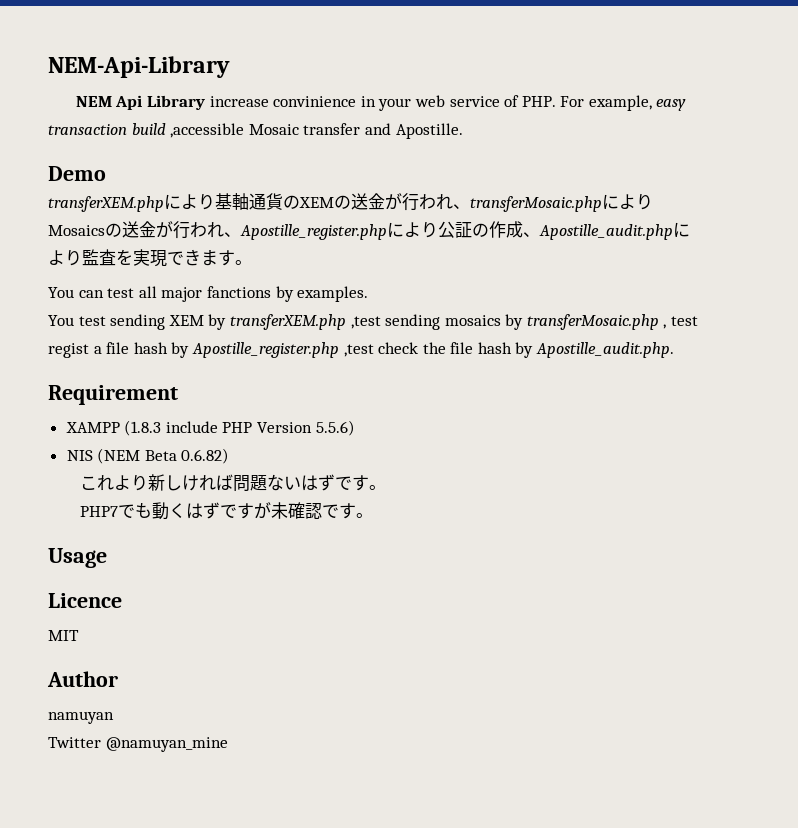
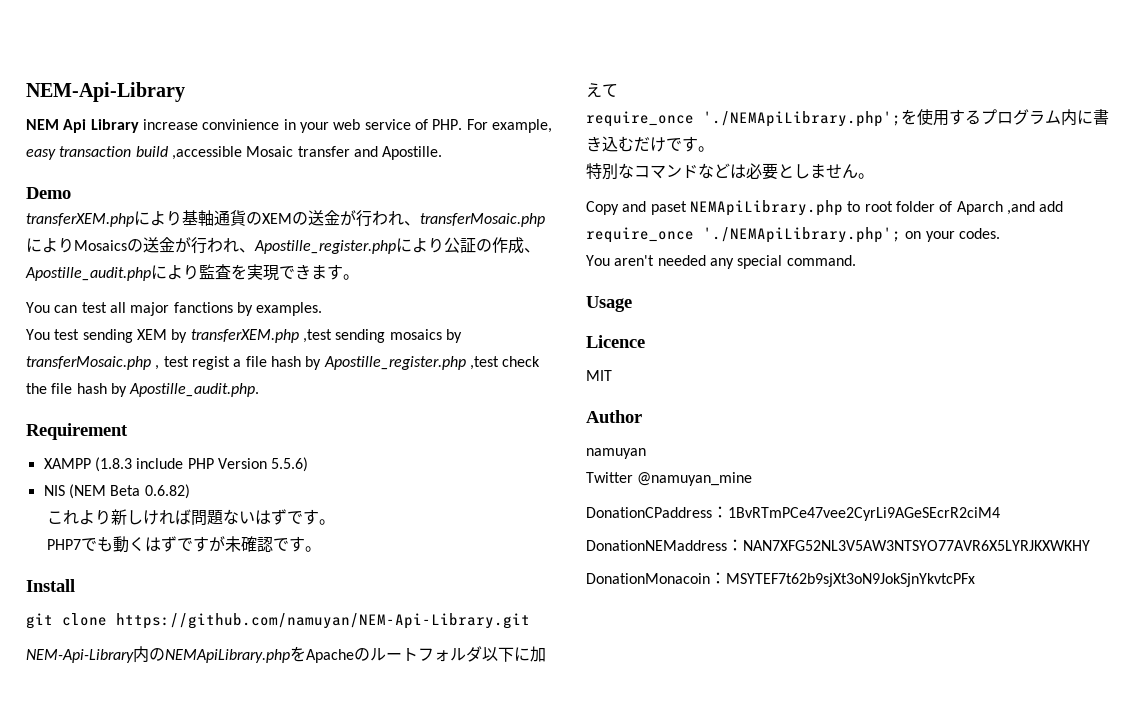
+ Install
+ git clone https://github.com/namuyan/NEM-Api-Library.git
+ NEM-Api-Library内のNEMApiLibrary.phpをApacheのルートフォルダ以下に加えて
+ require_once './NEMApiLibrary.php';を使用するプログラム内に書き込むだけです。
+ 特別なコマンドなどは必要としません。
+ Copy and paset NEMApiLibrary.php to root folder of Aparch ,and add require_once './NEMApiLibrary.php'; on your codes.
+ You aren't needed any special command.
+ DonationCPaddress：1BvRTmPCe47vee2CyrLi9AGeSEcrR2ciM4
+ DonationNEMaddress：NAN7XFG52NL3V5AW3NTSYO77AVR6X5LYRJKXWKHY
+ DonationMonacoin：MSYTEF7t62b9sjXt3oN9JokSjnYkvtcPFx

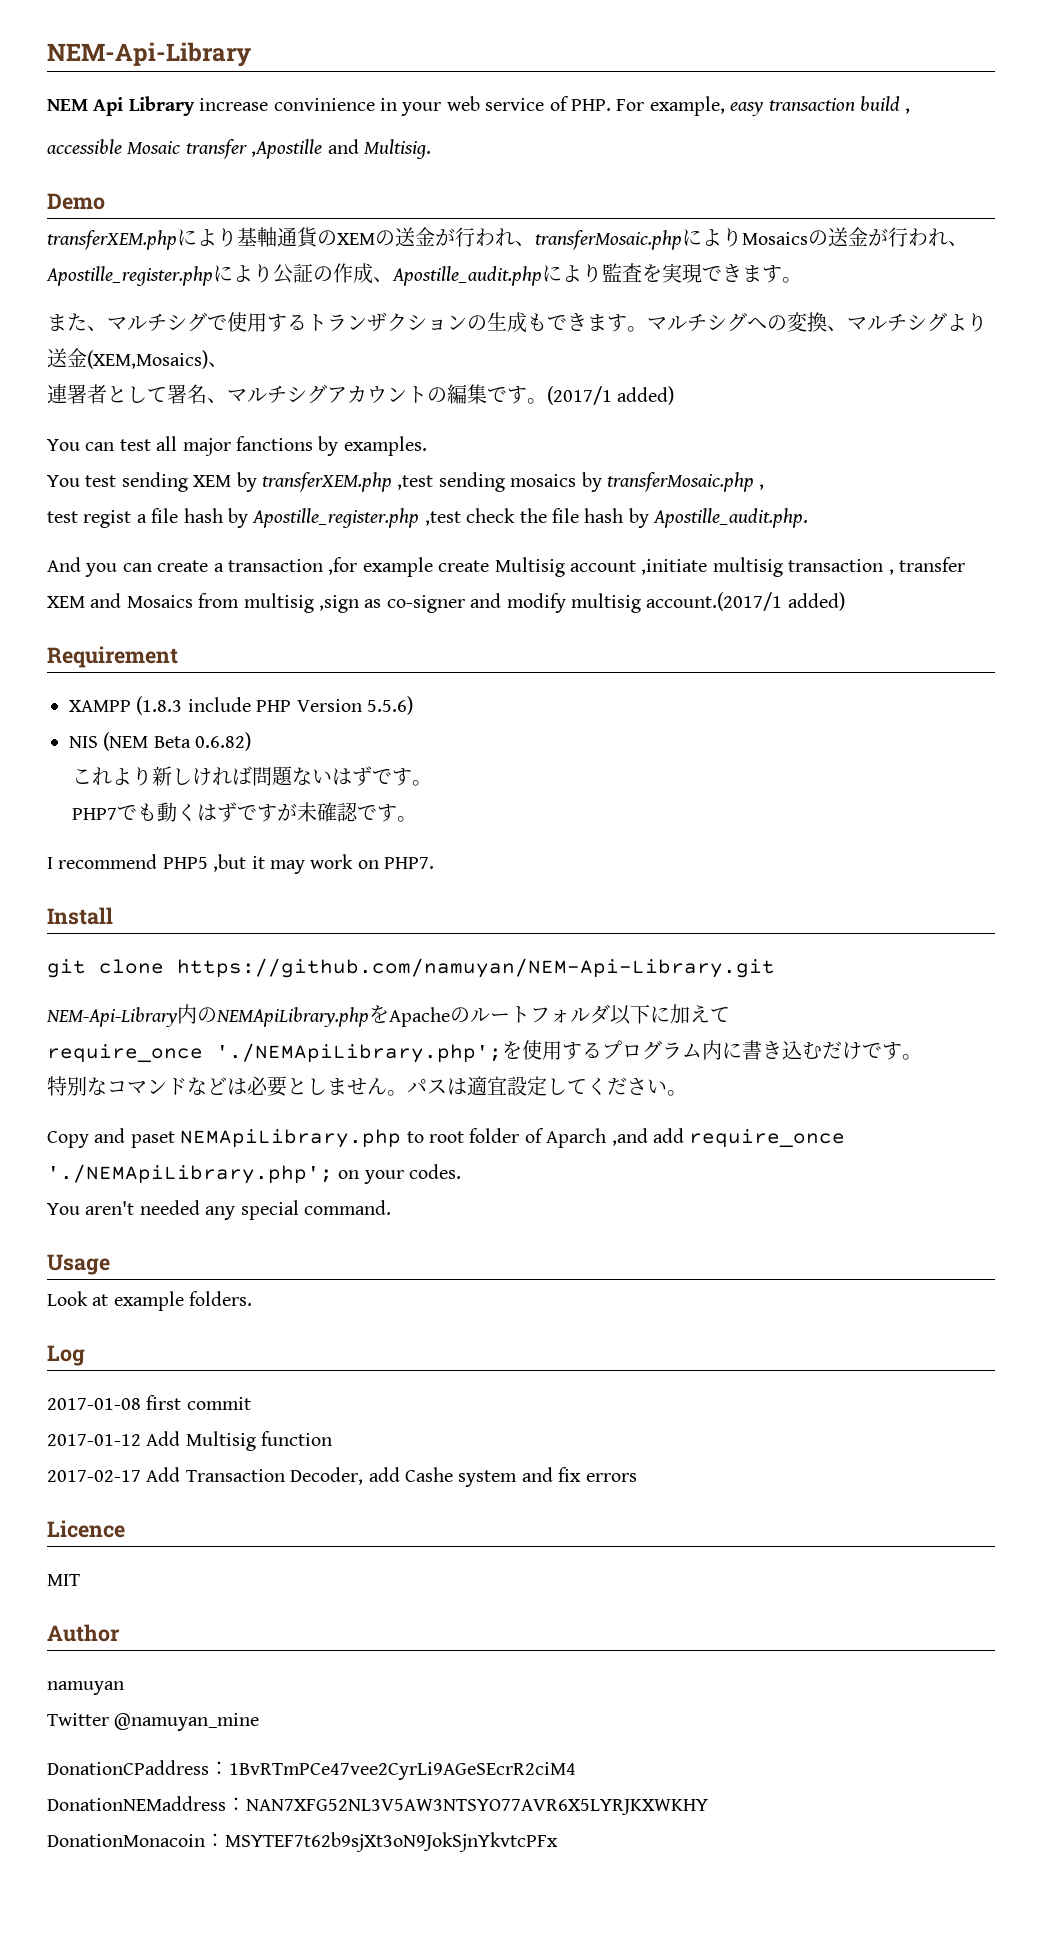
- NEM Api Library increase convinience in your web service of PHP. For example, easy transaction build ,accessible Mosaic transfer and Apostille.
+ NEM Api Library increase convinience in your web service of PHP. For example, easy transaction build ,
+ accessible Mosaic transfer ,Apostille and Multisig.
+ また、マルチシグで使用するトランザクションの生成もできます。マルチシグへの変換、マルチシグより送金(XEM,Mosaics)、
+ 連署者として署名、マルチシグアカウントの編集です。(2017/1 added)
- You test sending XEM by transferXEM.php ,test sending mosaics by transferMosaic.php , test regist a file hash by Apostille_register.php ,test check the file hash by Apostille_audit.php.
+ You test sending XEM by transferXEM.php ,test sending mosaics by transferMosaic.php ,
+ test regist a file hash by Apostille_register.php ,test check the file hash by Apostille_audit.php.
+ And you can create a transaction ,for example create Multisig account ,initiate multisig transaction , transfer XEM and Mosaics from multisig ,sign as co-signer and modify multisig account.(2017/1 added)
+ I recommend PHP5 ,but it may work on PHP7.
+ パスは適宜設定してください。
+ Look at example folders.
+ Log
+ 2017-01-08 first commit
+ 2017-01-12 Add Multisig function
+ 2017-02-17 Add Transaction Decoder, add Cashe system and fix errors

